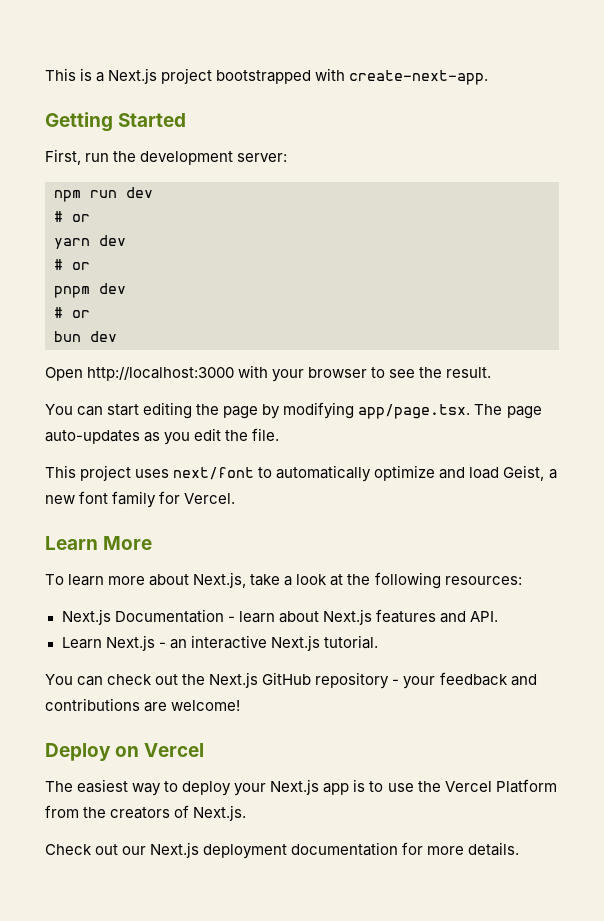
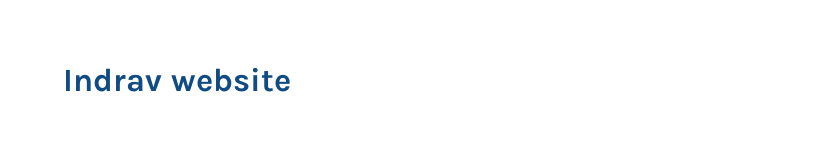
- This is a Next.js project bootstrapped with create-next-app.
- Getting Started
- First, run the development server:
- npm run dev
- # or
- yarn dev
- # or
- pnpm dev
- # or
- bun dev
- Open http://localhost:3000 with your browser to see the result.
- You can start editing the page by modifying app/page.tsx. The page auto-updates as you edit the file.
- This project uses next/font to automatically optimize and load Geist, a new font family for Vercel.
- Learn More
- To learn more about Next.js, take a look at the following resources:
- Next.js Documentation - learn about Next.js features and API.
- Learn Next.js - an interactive Next.js tutorial.
- You can check out the Next.js GitHub repository - your feedback and contributions are welcome!
- Deploy on Vercel
- The easiest way to deploy your Next.js app is to use the Vercel Platform from the creators of Next.js.
- Check out our Next.js deployment documentation for more details.
+ Indrav website

